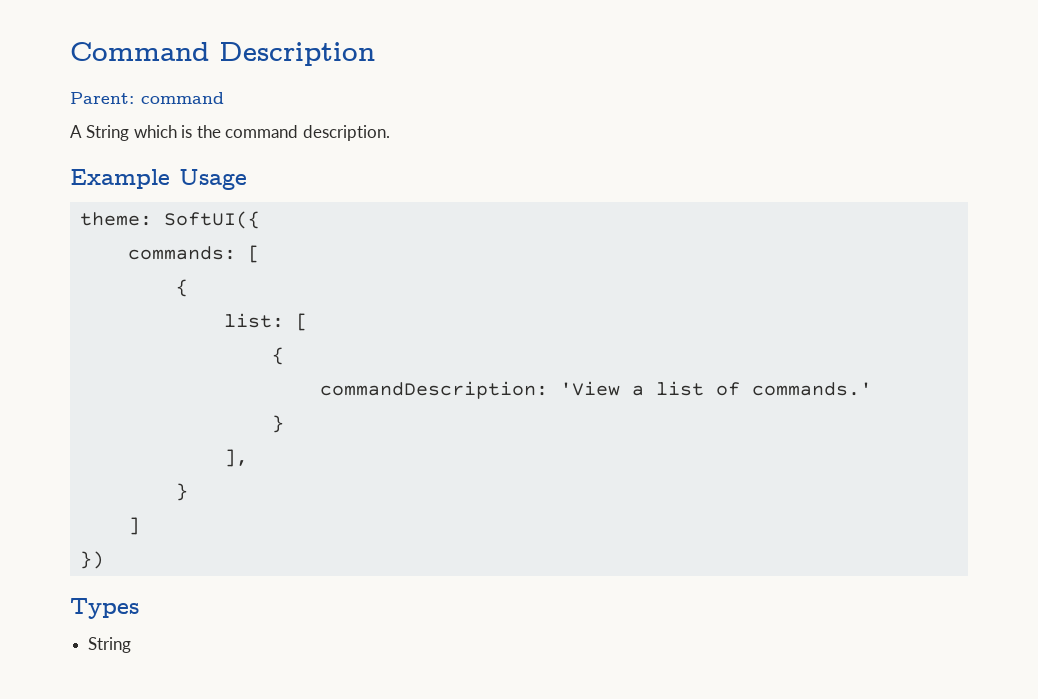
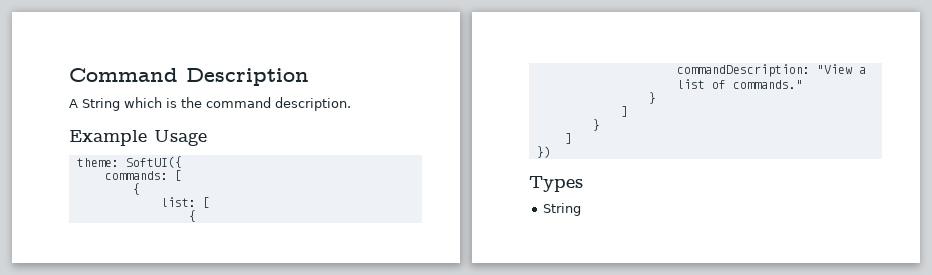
- Parent: command
- commandDescription: 'View a list of commands.'
+ commandDescription: "View a list of commands."
  }
- ],
+ ]

